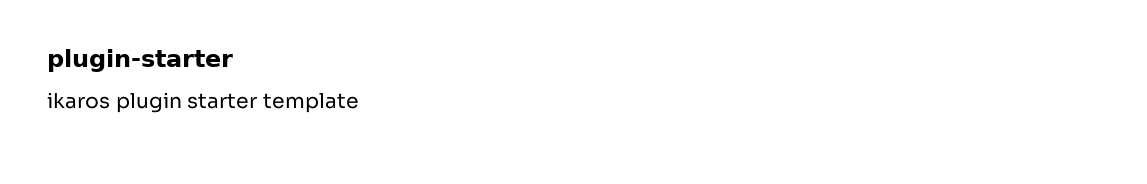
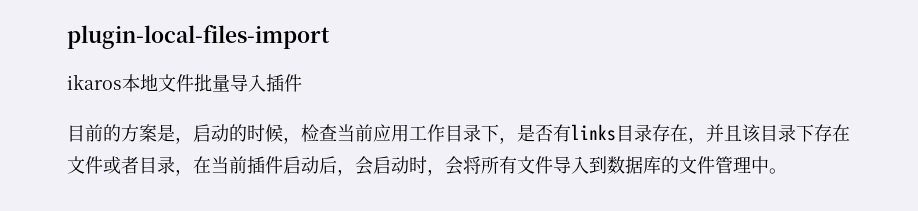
- plugin-starter
+ plugin-local-files-import
- ikaros plugin starter template
+ ikaros本地文件批量导入插件
+ 目前的方案是，启动的时候，检查当前应用工作目录下，是否有links目录存在，并且该目录下存在文件或者目录，在当前插件启动后，会启动时，会将所有文件导入到数据库的文件管理中。

